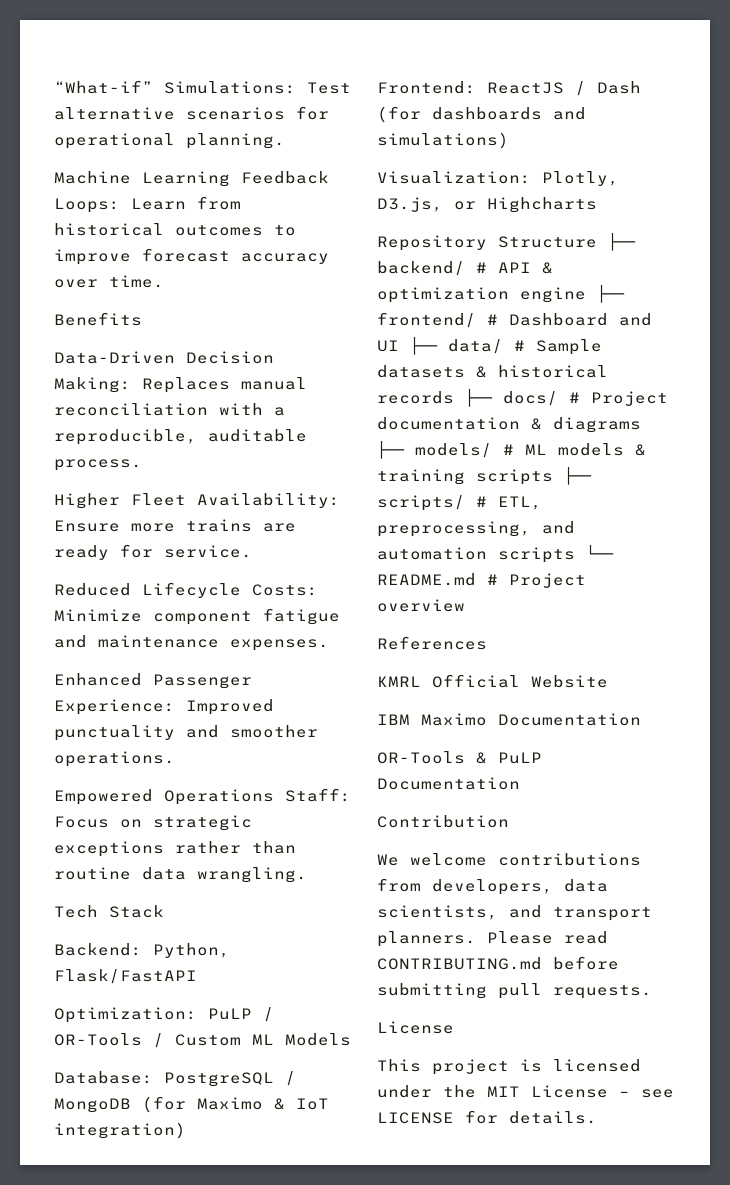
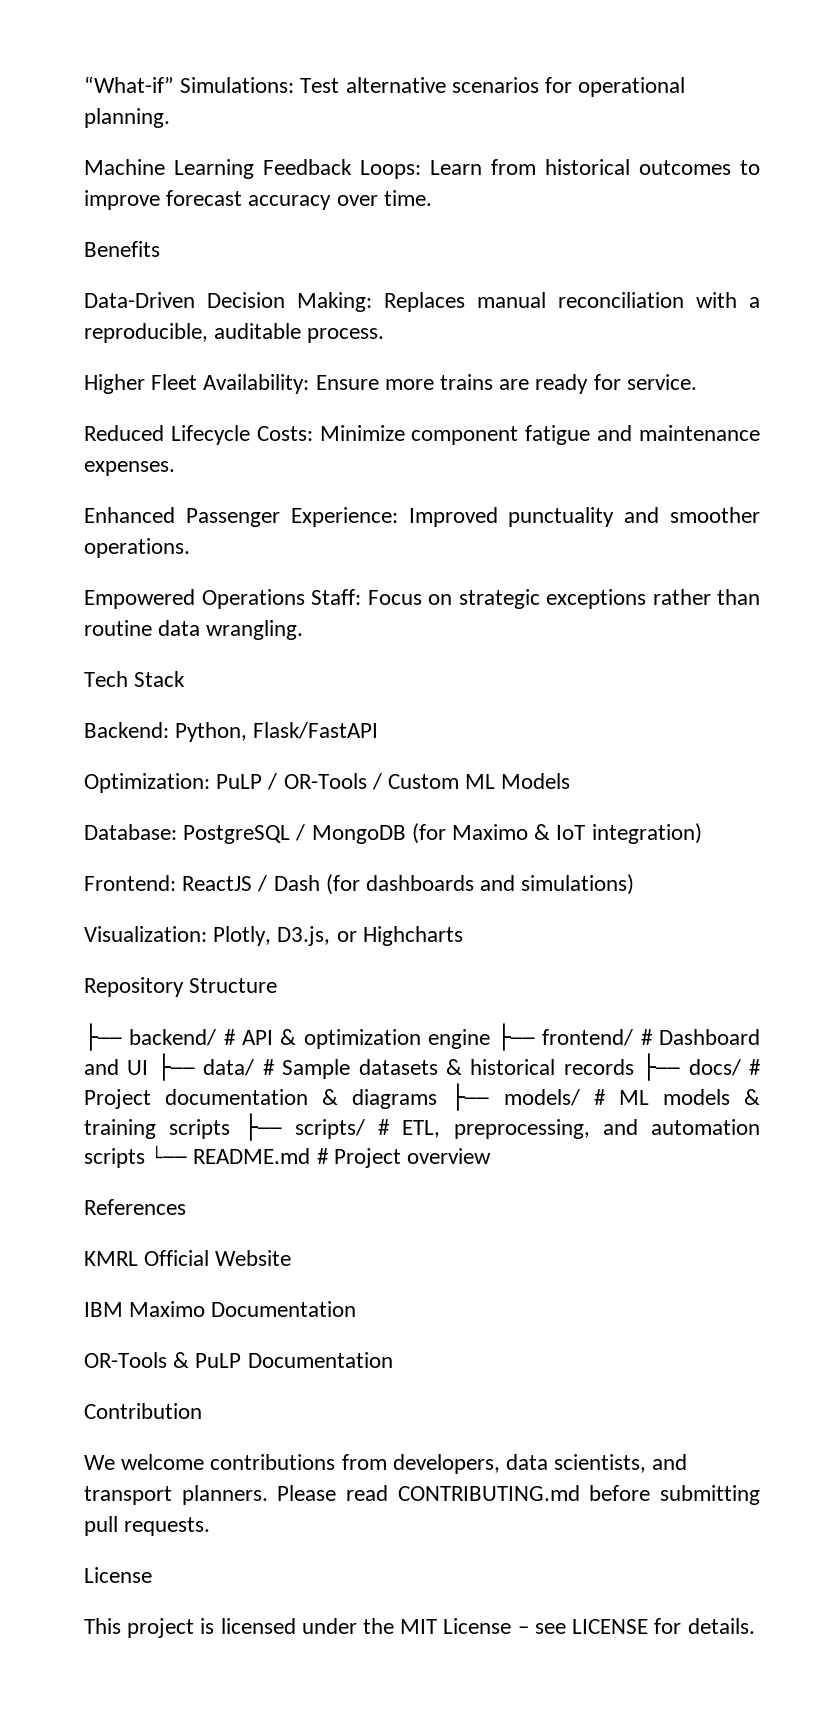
- Repository Structure ├── backend/ # API & optimization engine ├── frontend/ # Dashboard and UI ├── data/ # Sample datasets & historical records ├── docs/ # Project documentation & diagrams ├── models/ # ML models & training scripts ├── scripts/ # ETL, preprocessing, and automation scripts └── README.md # Project overview
+ Repository Structure
+ ├── backend/ # API & optimization engine ├── frontend/ # Dashboard and UI ├── data/ # Sample datasets & historical records ├── docs/ # Project documentation & diagrams ├── models/ # ML models & training scripts ├── scripts/ # ETL, preprocessing, and automation scripts └── README.md # Project overview

